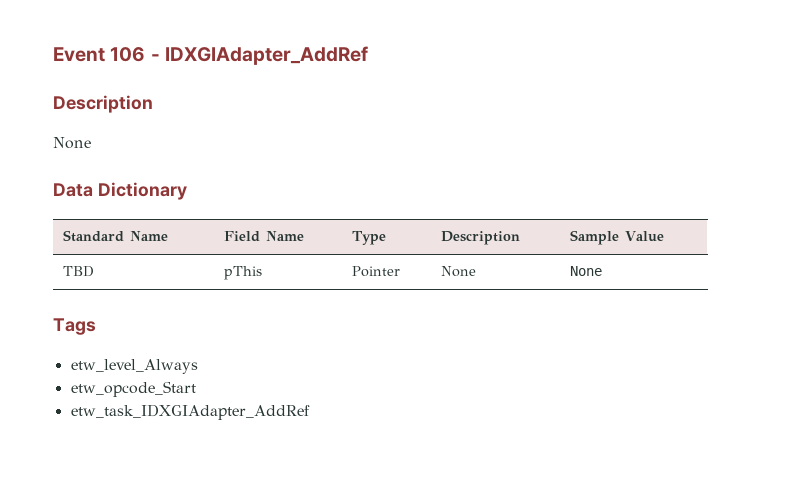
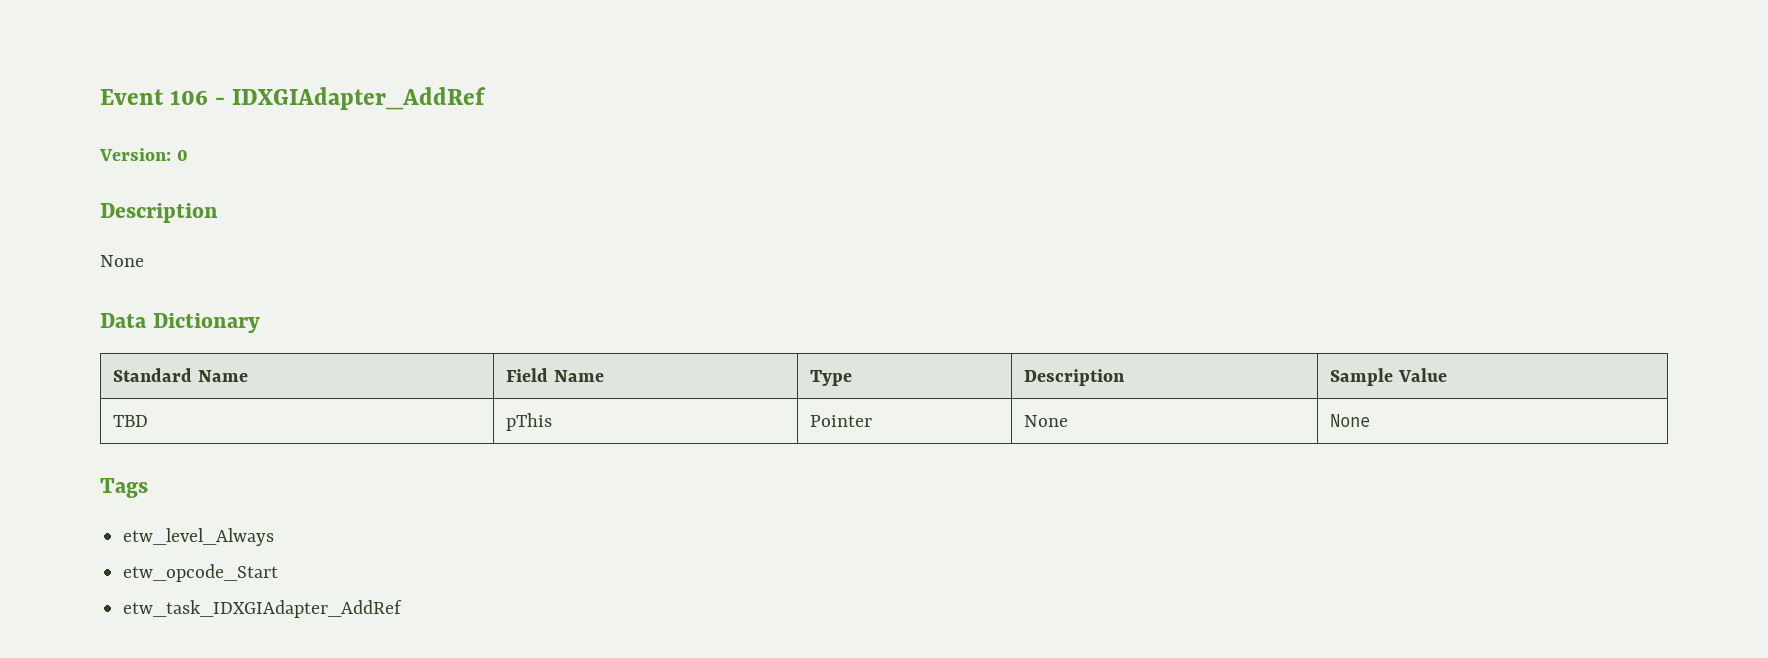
+ Version: 0

